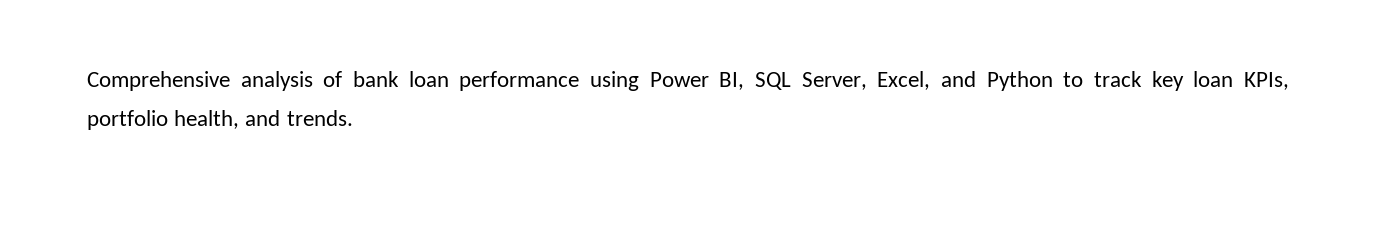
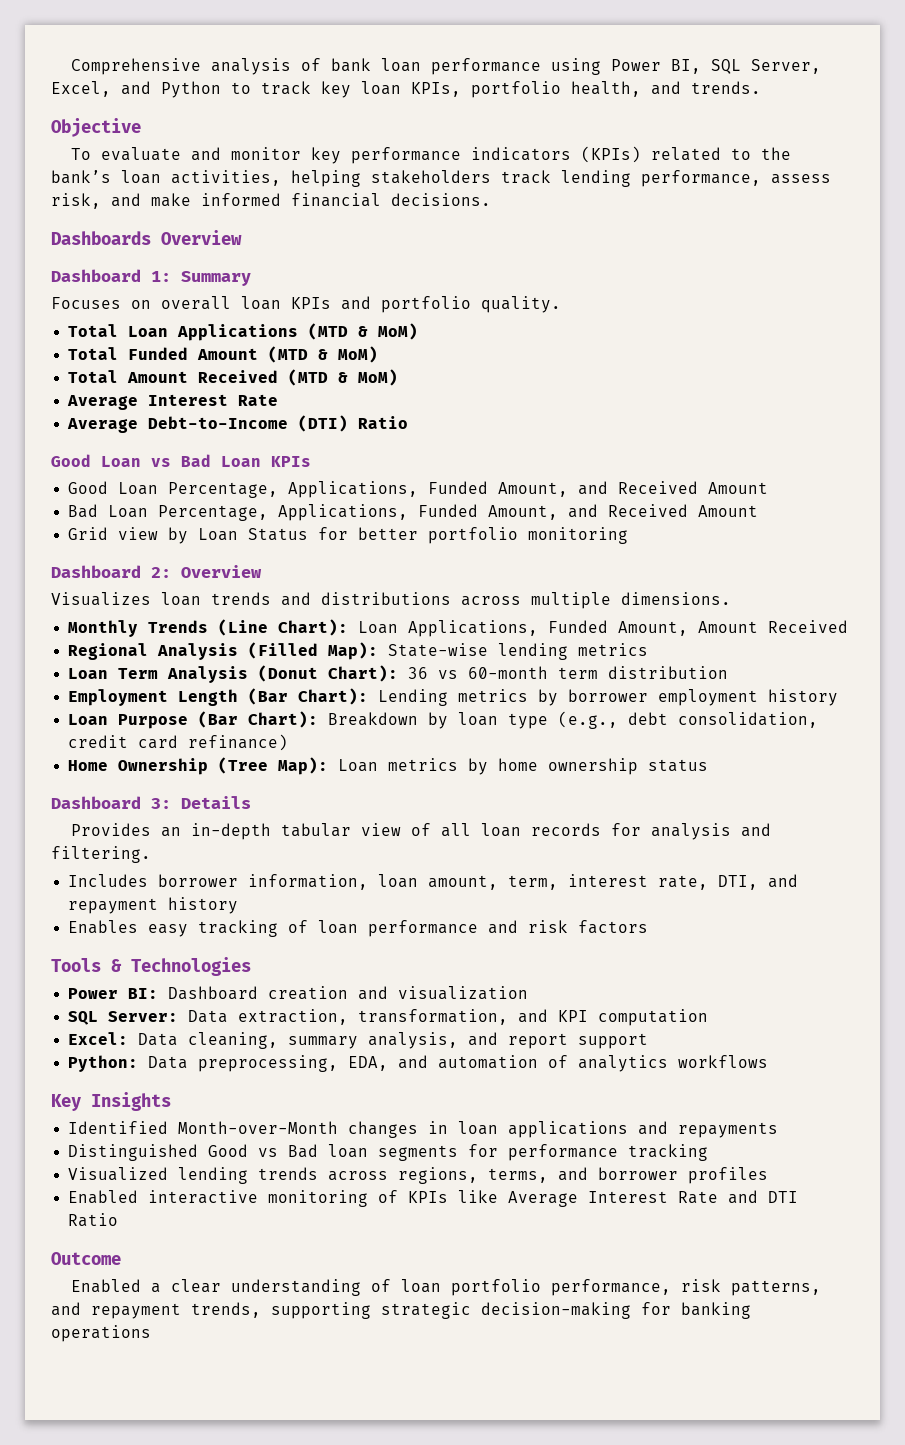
+ Objective
+ To evaluate and monitor key performance indicators (KPIs) related to the bank’s loan activities, helping stakeholders track lending performance, assess risk, and make informed financial decisions.
+ Dashboards Overview
+ Dashboard 1: Summary
+ Focuses on overall loan KPIs and portfolio quality.
+ Total Loan Applications (MTD & MoM)
+ Total Funded Amount (MTD & MoM)
+ Total Amount Received (MTD & MoM)
+ Average Interest Rate
+ Average Debt-to-Income (DTI) Ratio
+ Good Loan vs Bad Loan KPIs
+ Good Loan Percentage, Applications, Funded Amount, and Received Amount
+ Bad Loan Percentage, Applications, Funded Amount, and Received Amount
+ Grid view by Loan Status for better portfolio monitoring
+ Dashboard 2: Overview
+ Visualizes loan trends and distributions across multiple dimensions.
+ Monthly Trends (Line Chart): Loan Applications, Funded Amount, Amount Received
+ Regional Analysis (Filled Map): State-wise lending metrics
+ Loan Term Analysis (Donut Chart): 36 vs 60-month term distribution
+ Employment Length (Bar Chart): Lending metrics by borrower employment history
+ Loan Purpose (Bar Chart): Breakdown by loan type (e.g., debt consolidation, credit card refinance)
+ Home Ownership (Tree Map): Loan metrics by home ownership status
+ Dashboard 3: Details
+ Provides an in-depth tabular view of all loan records for analysis and filtering.
+ Includes borrower information, loan amount, term, interest rate, DTI, and repayment history
+ Enables easy tracking of loan performance and risk factors
+ Tools & Technologies
+ Power BI: Dashboard creation and visualization
+ SQL Server: Data extraction, transformation, and KPI computation
+ Excel: Data cleaning, summary analysis, and report support
+ Python: Data preprocessing, EDA, and automation of analytics workflows
+ Key Insights
+ Identified Month-over-Month changes in loan applications and repayments
+ Distinguished Good vs Bad loan segments for performance tracking
+ Visualized lending trends across regions, terms, and borrower profiles
+ Enabled interactive monitoring of KPIs like Average Interest Rate and DTI Ratio
+ Outcome
+ Enabled a clear understanding of loan portfolio performance, risk patterns, and repayment trends, supporting strategic decision-making for banking operations

